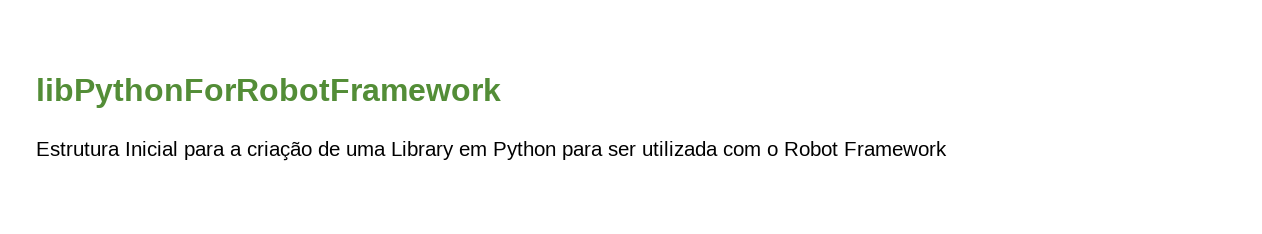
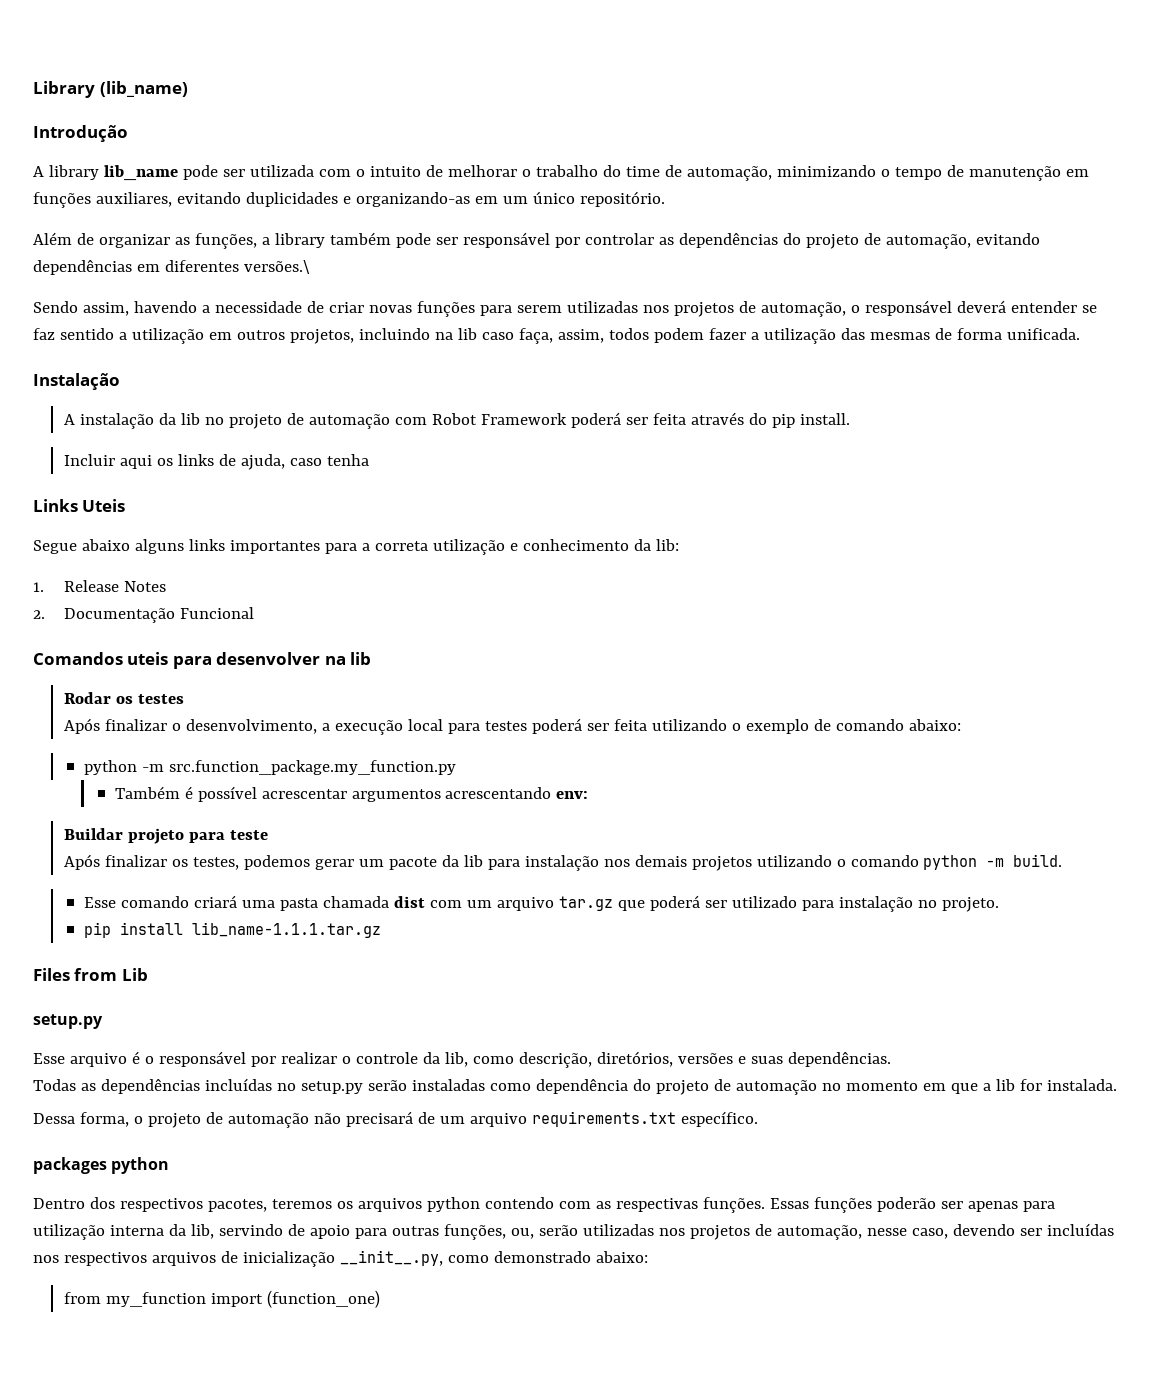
- libPythonForRobotFramework
- Estrutura Inicial para a criação de uma Library em Python para ser utilizada com o Robot Framework
+ Library (lib_name)
+ Introdução
+ A library lib_name pode ser utilizada com o intuito de melhorar o trabalho do time de automação, minimizando o tempo de manutenção em funções auxiliares, evitando duplicidades e organizando-as em um único repositório.
+ Além de organizar as funções, a library também pode ser responsável por controlar as dependências do projeto de automação, evitando dependências em diferentes versões.\
+ Sendo assim, havendo a necessidade de criar novas funções para serem utilizadas nos projetos de automação, o responsável deverá entender se faz sentido a utilização em outros projetos, incluindo na lib caso faça, assim, todos podem fazer a utilização das mesmas de forma unificada.
+ Instalação
+ A instalação da lib no projeto de automação com Robot Framework poderá ser feita através do pip install.
+ Incluir aqui os links de ajuda, caso tenha
+ Links Uteis
+ Segue abaixo alguns links importantes para a correta utilização e conhecimento da lib:
+ 1. Release Notes
+ 2. Documentação Funcional
+ Comandos uteis para desenvolver na lib
+ Rodar os testes
+ Após finalizar o desenvolvimento, a execução local para testes poderá ser feita utilizando o exemplo de comando abaixo:
+ python -m src.function_package.my_function.py
+ Também é possível acrescentar argumentos acrescentando env:
+ Buildar projeto para teste
+ Após finalizar os testes, podemos gerar um pacote da lib para instalação nos demais projetos utilizando o comando python -m build.
+ Esse comando criará uma pasta chamada dist com um arquivo tar.gz que poderá ser utilizado para instalação no projeto.
+ pip install lib_name-1.1.1.tar.gz
+ Files from Lib
+ setup.py
+ Esse arquivo é o responsável por realizar o controle da lib, como descrição, diretórios, versões e suas dependências.
+ Todas as dependências incluídas no setup.py serão instaladas como dependência do projeto de automação no momento em que a lib for instalada.
+ Dessa forma, o projeto de automação não precisará de um arquivo requirements.txt específico.
+ packages python
+ Dentro dos respectivos pacotes, teremos os arquivos python contendo com as respectivas funções. Essas funções poderão ser apenas para utilização interna da lib, servindo de apoio para outras funções, ou, serão utilizadas nos projetos de automação, nesse caso, devendo ser incluídas nos respectivos arquivos de inicialização __init__.py, como demonstrado abaixo:
+ from my_function import (function_one)

